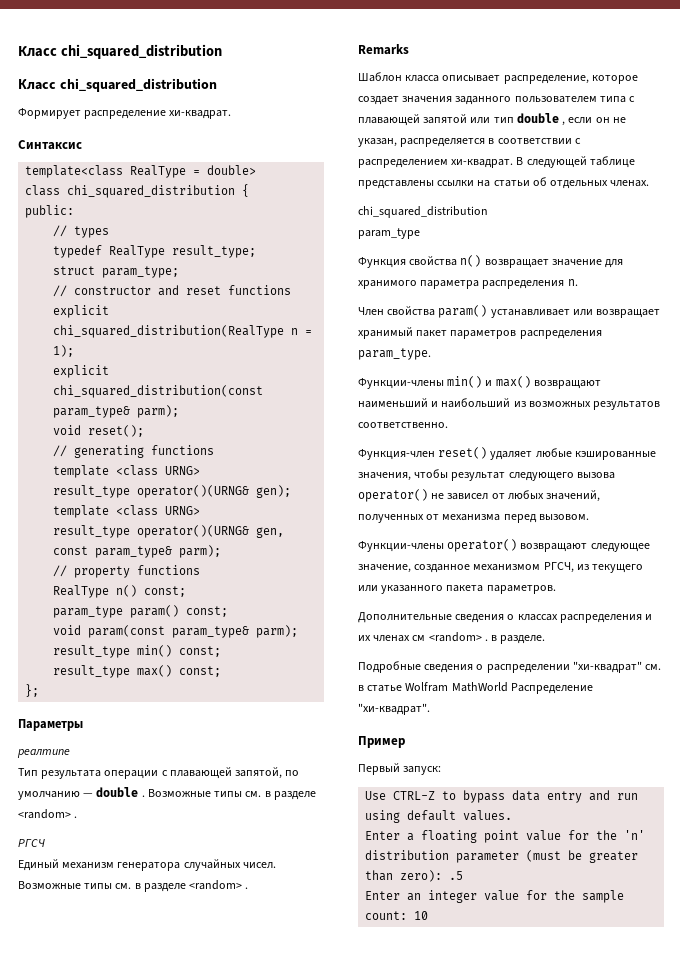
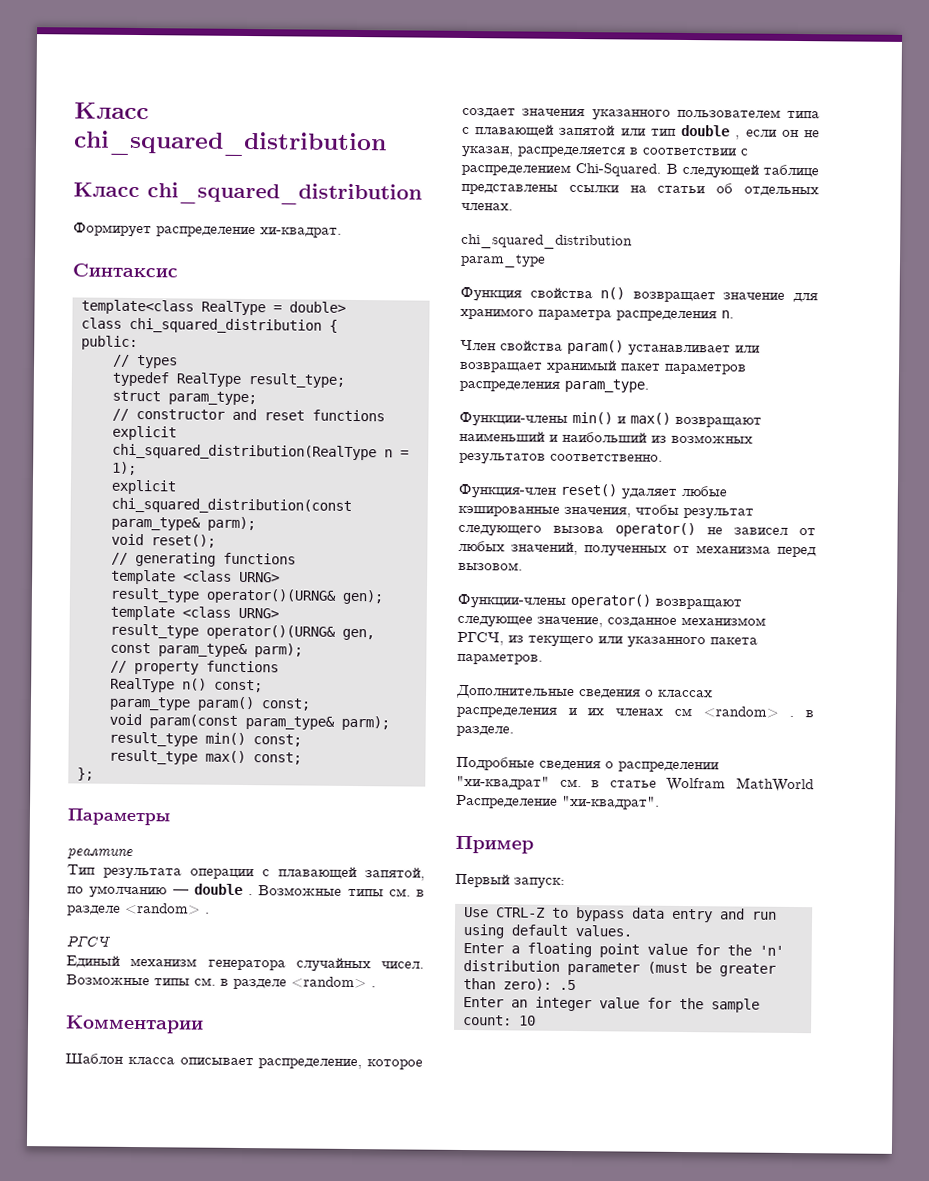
- Remarks
+ Комментарии
- Шаблон класса описывает распределение, которое создает значения заданного пользователем типа с плавающей запятой или тип double , если он не указан, распределяется в соответствии с распределением хи-квадрат.
+ Шаблон класса описывает распределение, которое создает значения указанного пользователем типа с плавающей запятой или тип double , если он не указан, распределяется в соответствии с распределением Chi-Squared.

